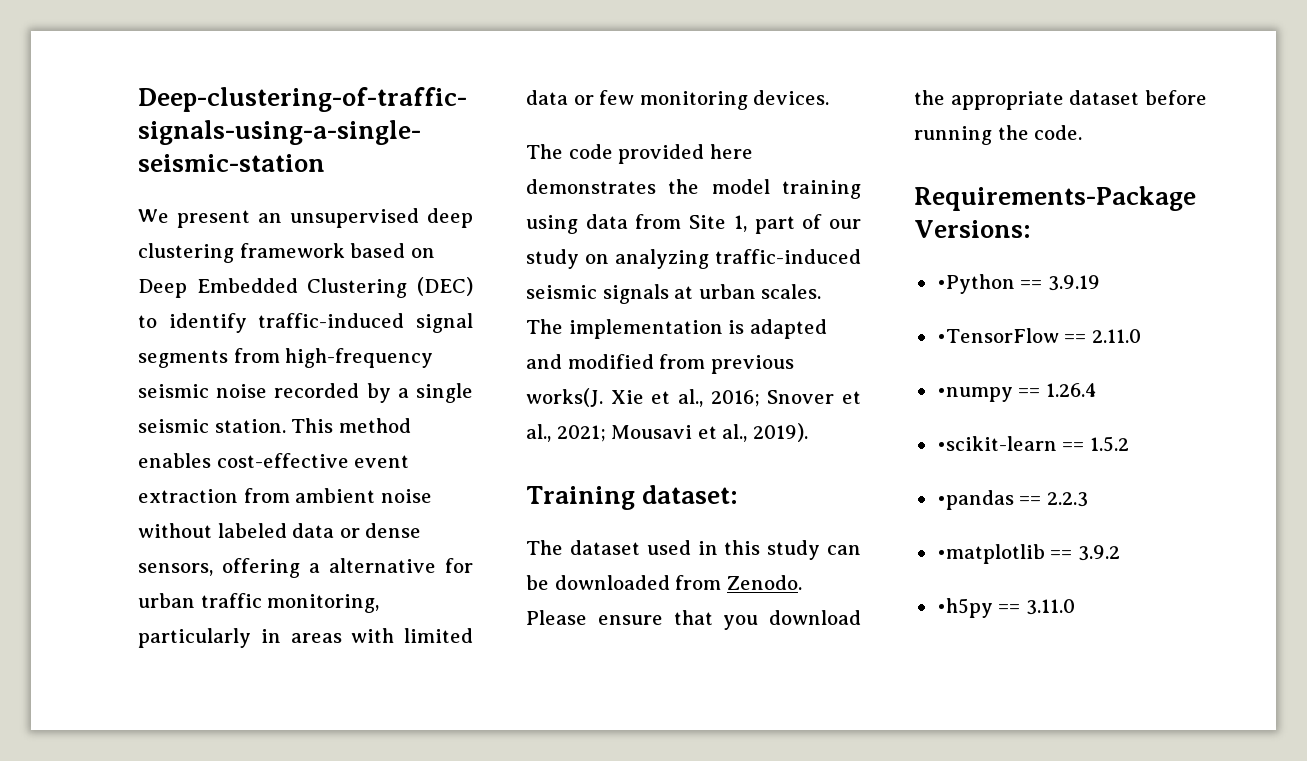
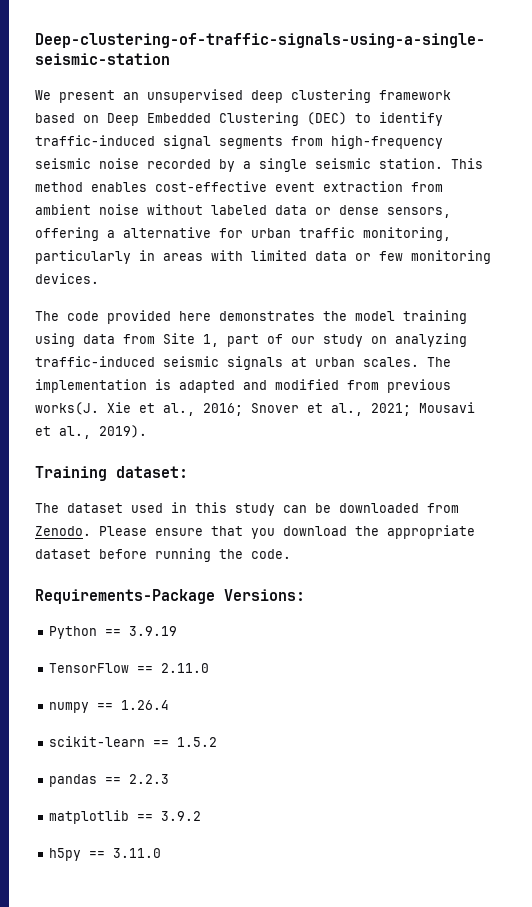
- •Python == 3.9.19
+ Python == 3.9.19
- •TensorFlow == 2.11.0
+ TensorFlow == 2.11.0
- •numpy == 1.26.4
+ numpy == 1.26.4
- •scikit-learn == 1.5.2
+ scikit-learn == 1.5.2
- •pandas == 2.2.3
+ pandas == 2.2.3
- •matplotlib == 3.9.2
+ matplotlib == 3.9.2
- •h5py == 3.11.0
+ h5py == 3.11.0

